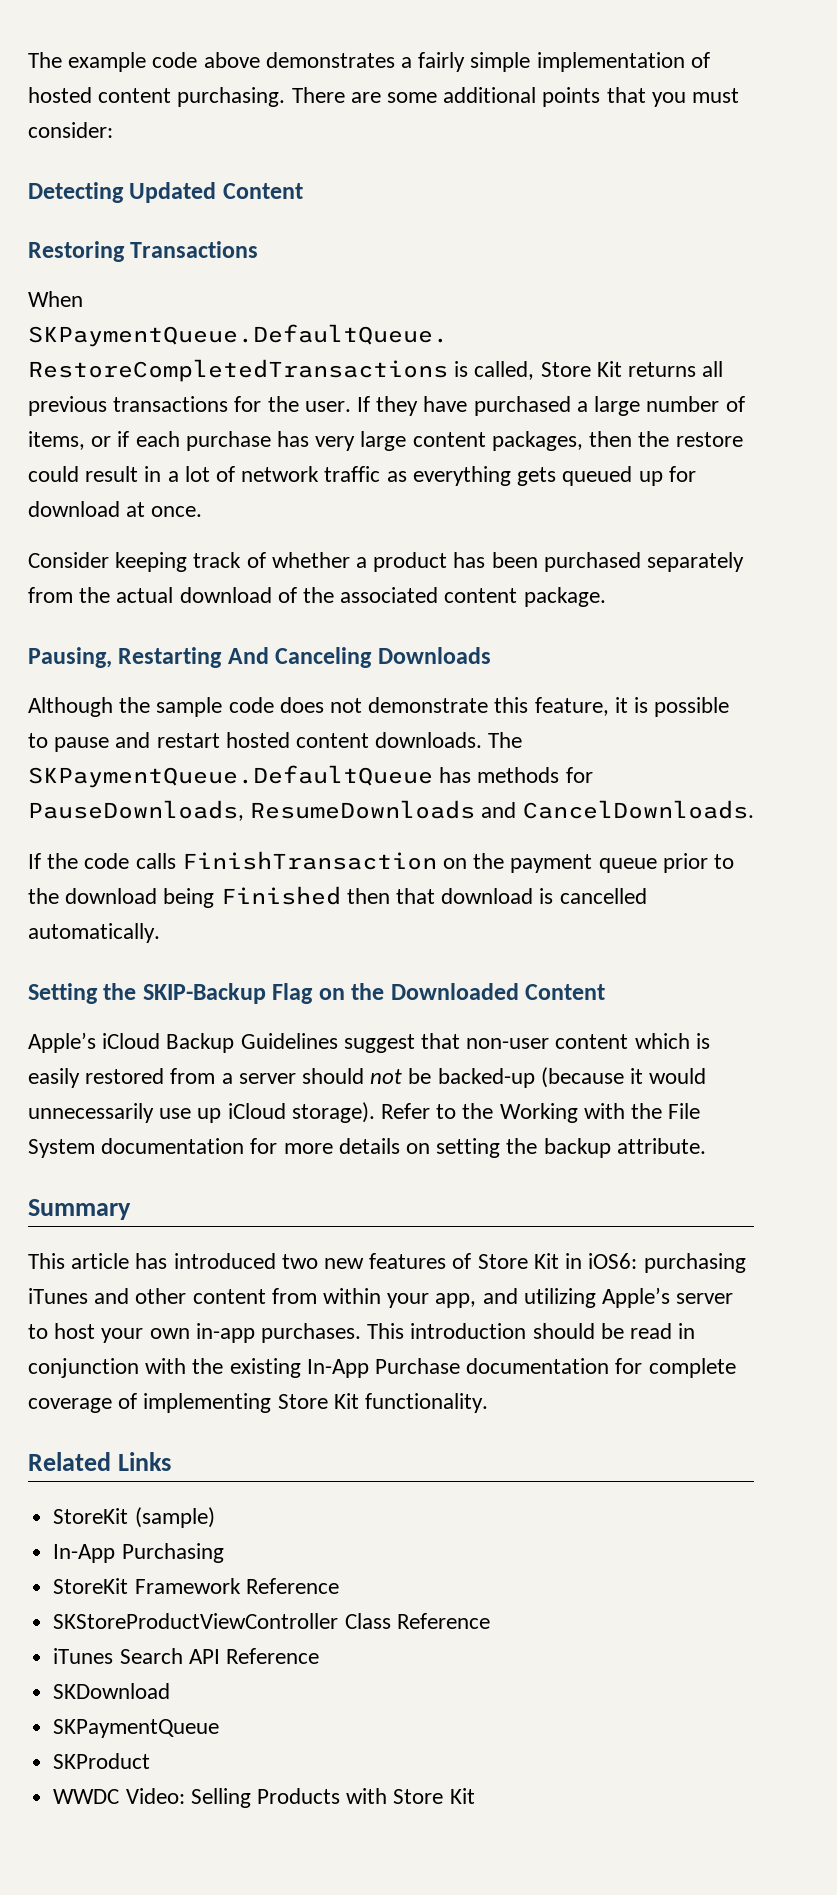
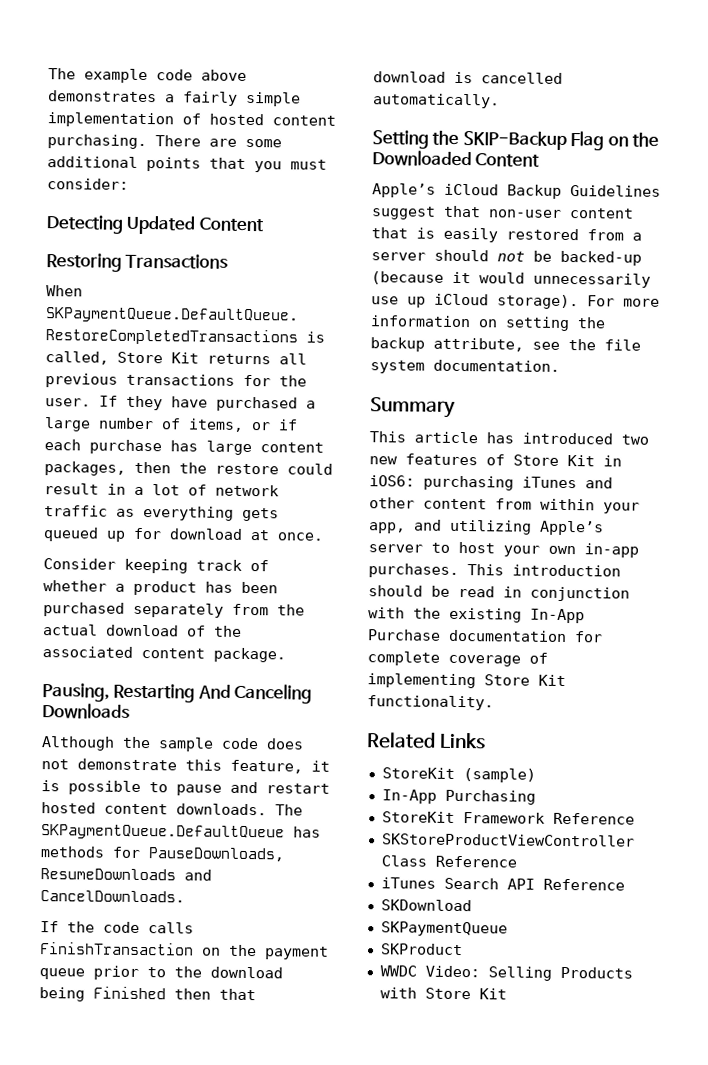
- If they have purchased a large number of items, or if each purchase has very large content packages, then the restore could result in a lot of network traffic as everything gets queued up for download at once.
+ If they have purchased a large number of items, or if each purchase has large content packages, then the restore could result in a lot of network traffic as everything gets queued up for download at once.
- Apple’s iCloud Backup Guidelines suggest that non-user content which is easily restored from a server should not be backed-up (because it would unnecessarily use up iCloud storage).
+ Apple’s iCloud Backup Guidelines suggest that non-user content that is easily restored from a server should not be backed-up (because it would unnecessarily use up iCloud storage).
- Refer to the Working with the File System documentation for more details on setting the backup attribute.
+ For more information on setting the backup attribute, see the file system documentation.

